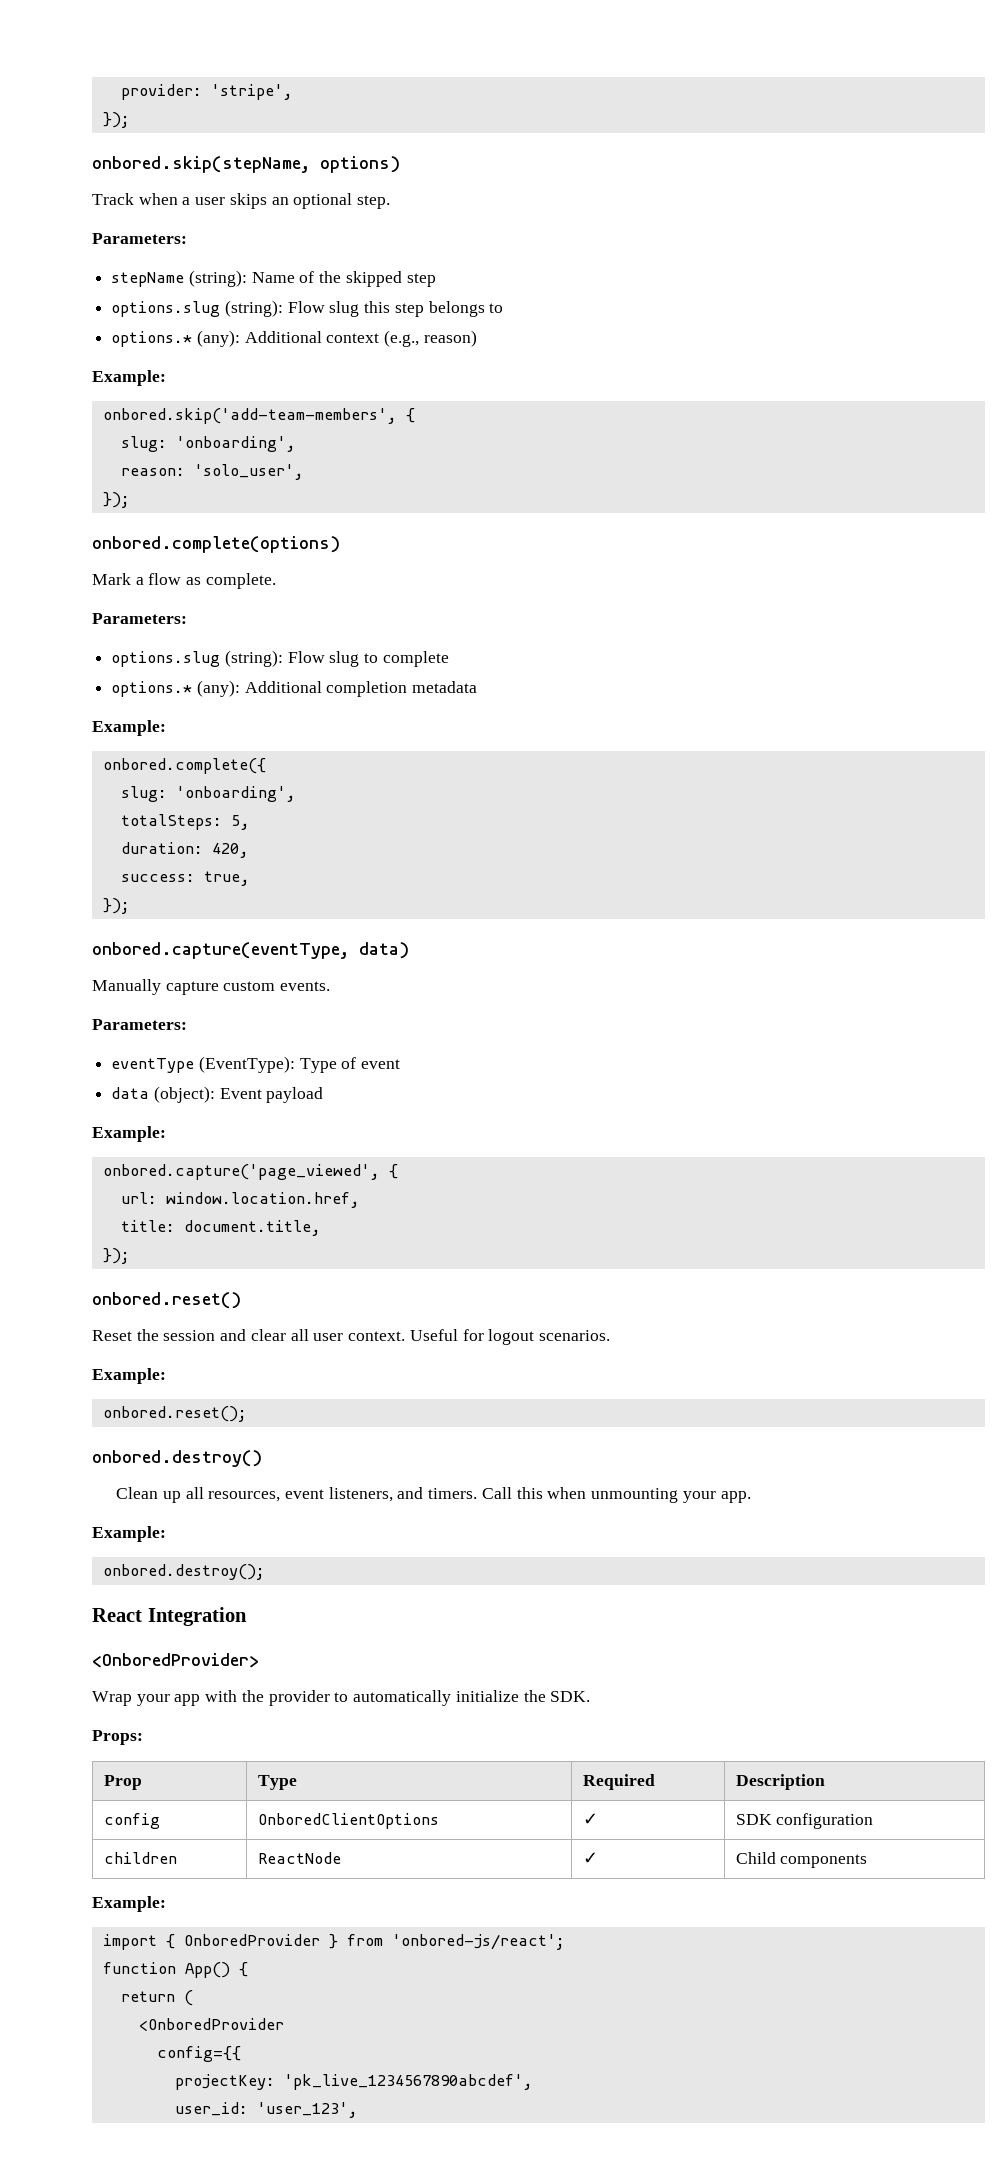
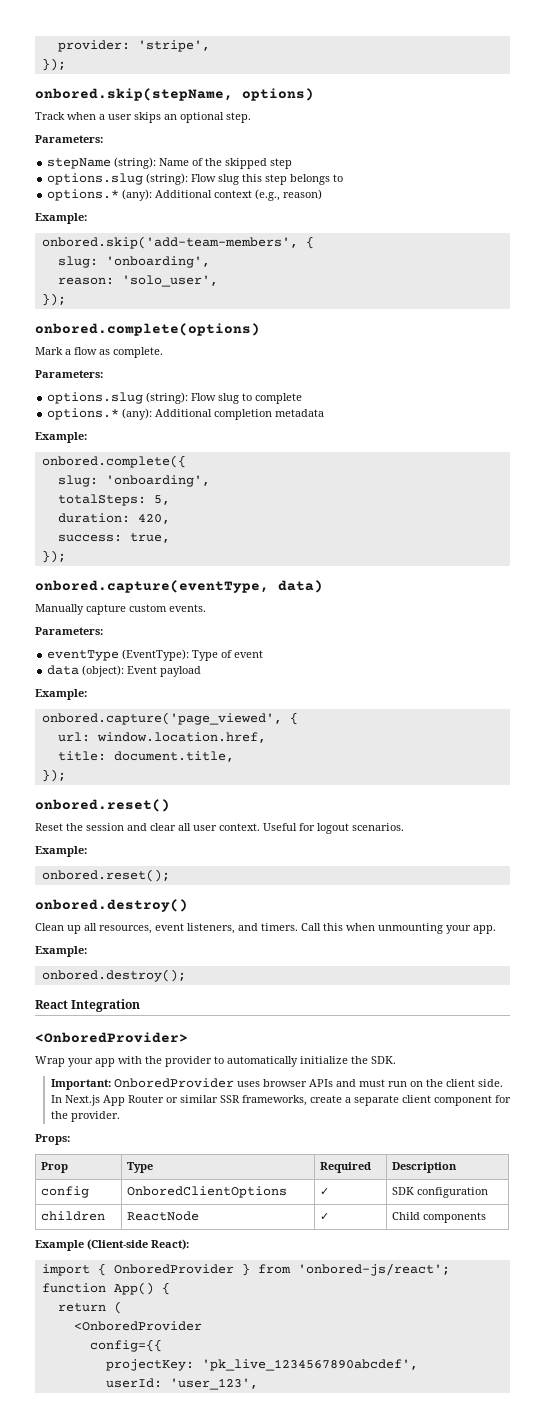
+ Important: OnboredProvider uses browser APIs and must run on the client side. In Next.js App Router or similar SSR frameworks, create a separate client component for the provider.
  children | ReactNode | ✓ | Child components
- Example:
+ Example (Client-side React):
- user_id: 'user_123',
+ userId: 'user_123',

